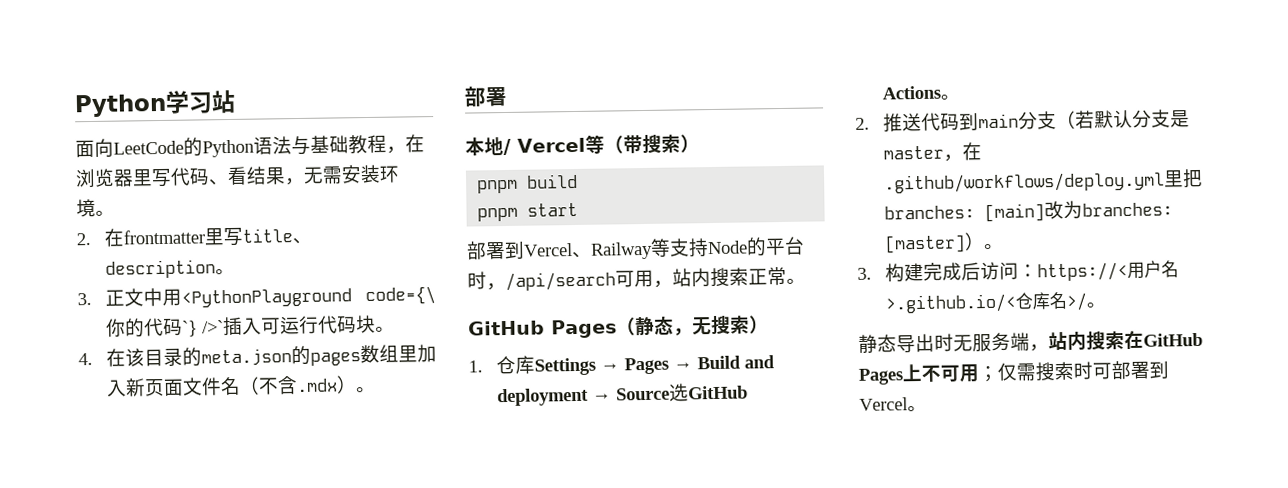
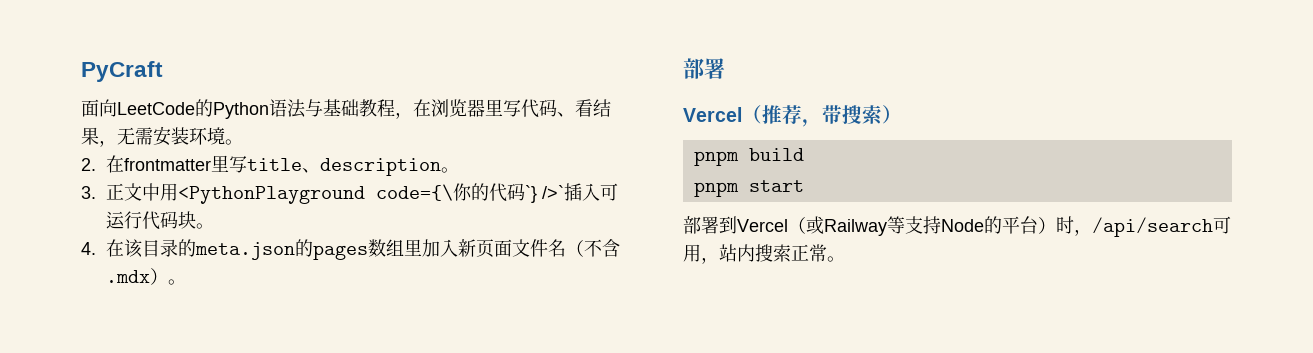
- Python学习站
+ PyCraft
- 本地/ Vercel等（带搜索）
+ Vercel（推荐，带搜索）
- 部署到Vercel、Railway等支持Node的平台时，/api/search可用，站内搜索正常。
+ 部署到Vercel（或Railway等支持Node的平台）时，/api/search可用，站内搜索正常。
- GitHub Pages（静态，无搜索）
- 1.仓库Settings → Pages → Build and deployment → Source选GitHub Actions。
- 2.推送代码到main分支（若默认分支是master，在.github/workflows/deploy.yml里把branches: [main]改为branches: [master]）。
- 3.构建完成后访问：https://<用户名>.github.io/<仓库名>/。
- 静态导出时无服务端，站内搜索在GitHub Pages上不可用；仅需搜索时可部署到Vercel。

